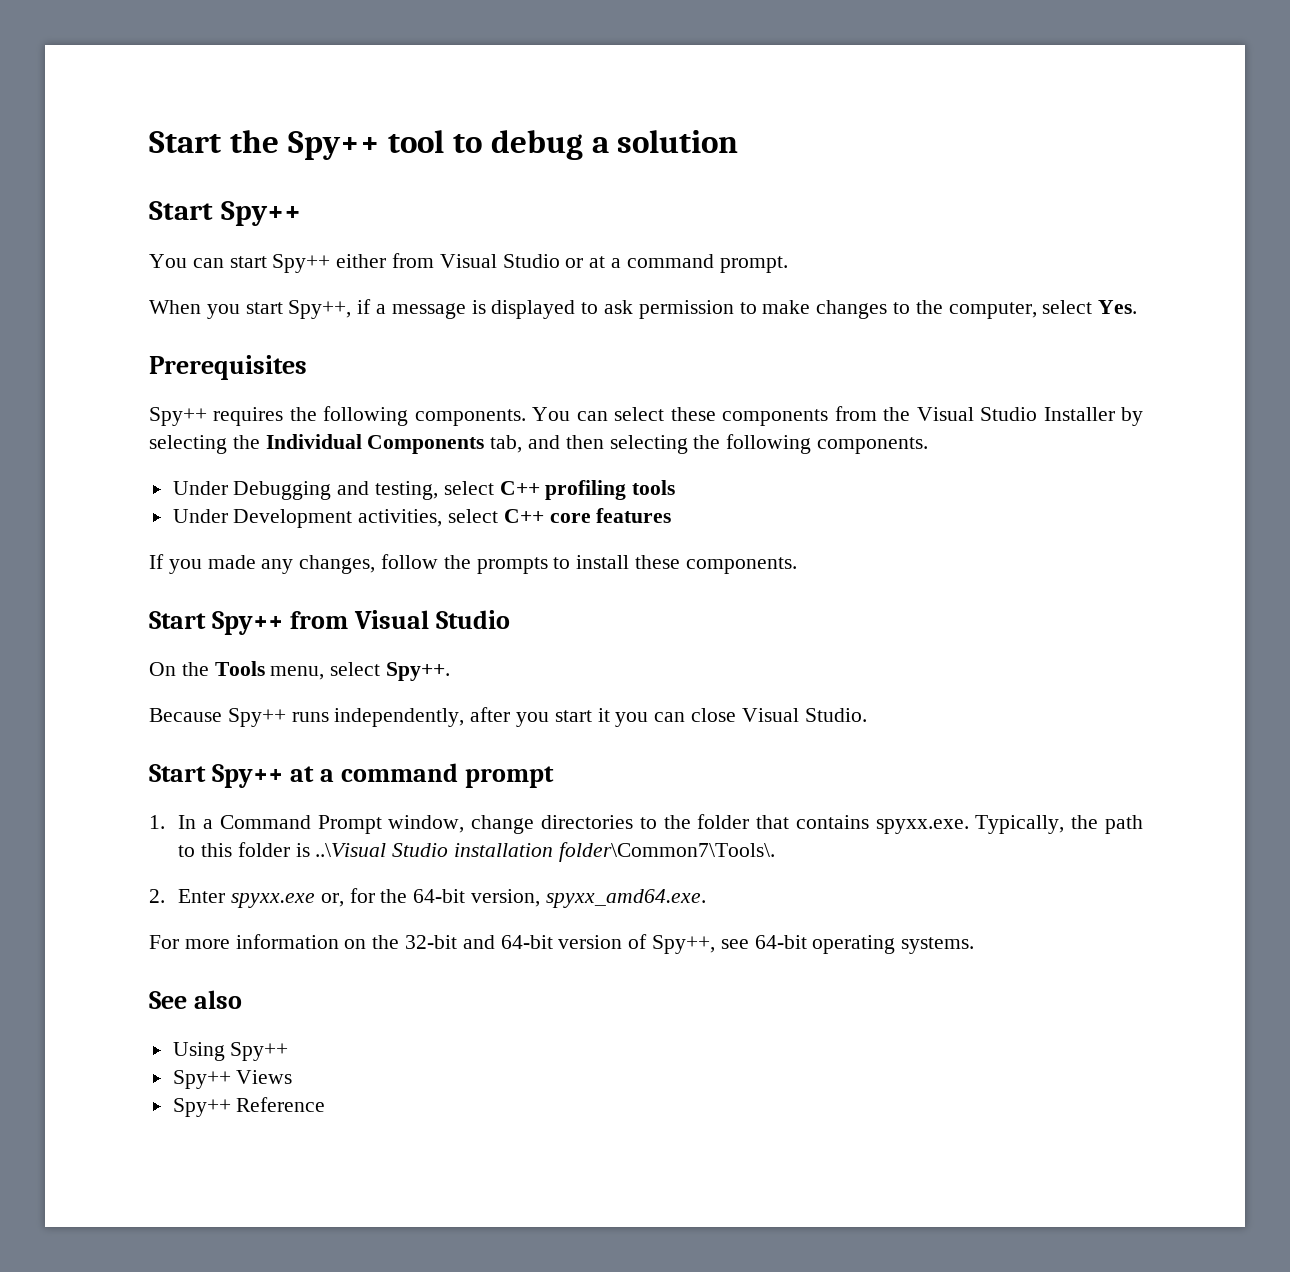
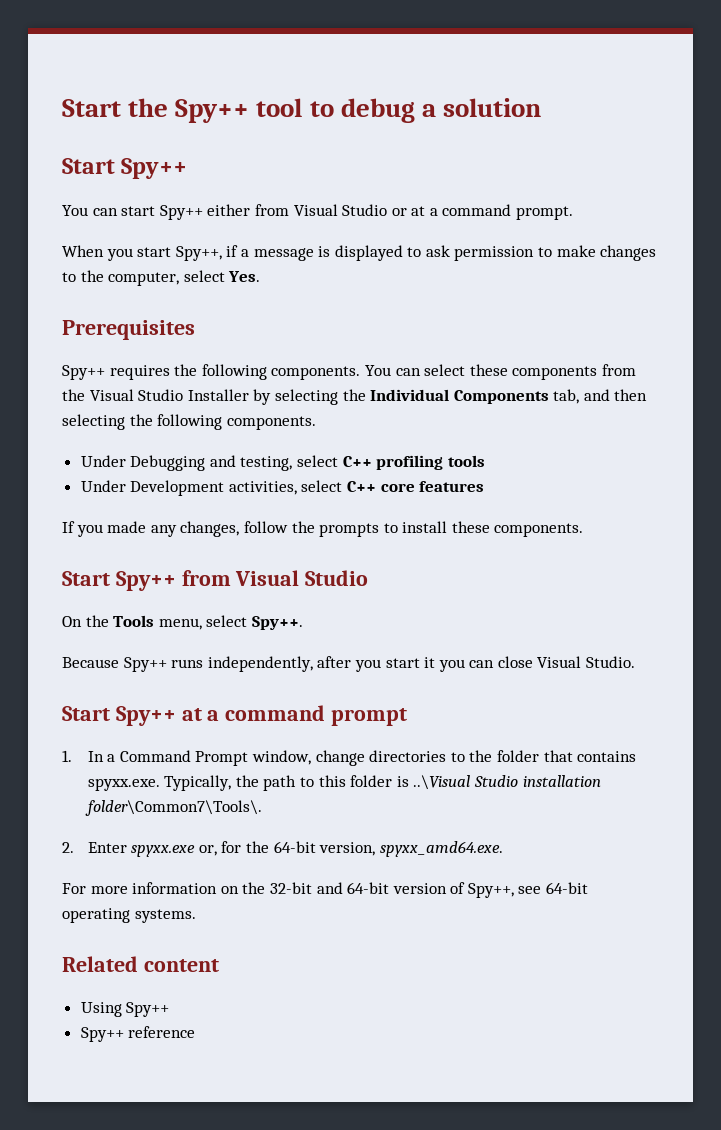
- See also
+ Related content
- Spy++ Views
- Spy++ Reference
+ Spy++ reference

